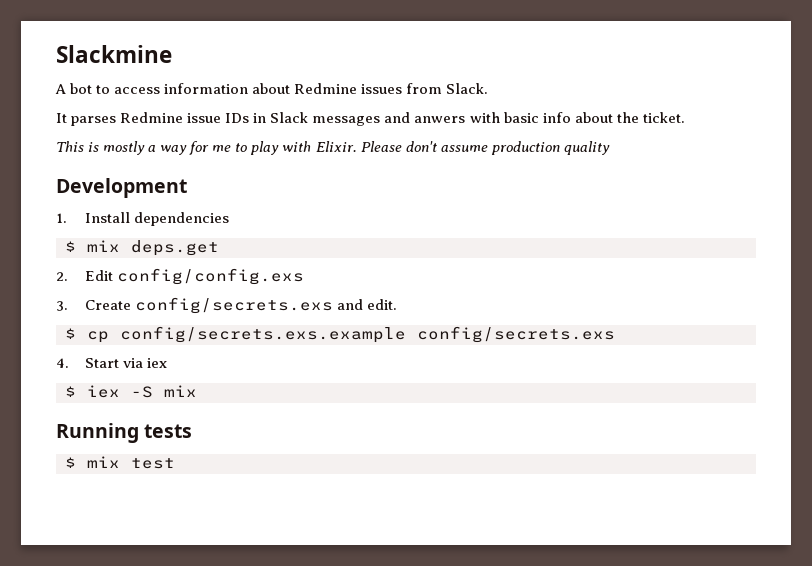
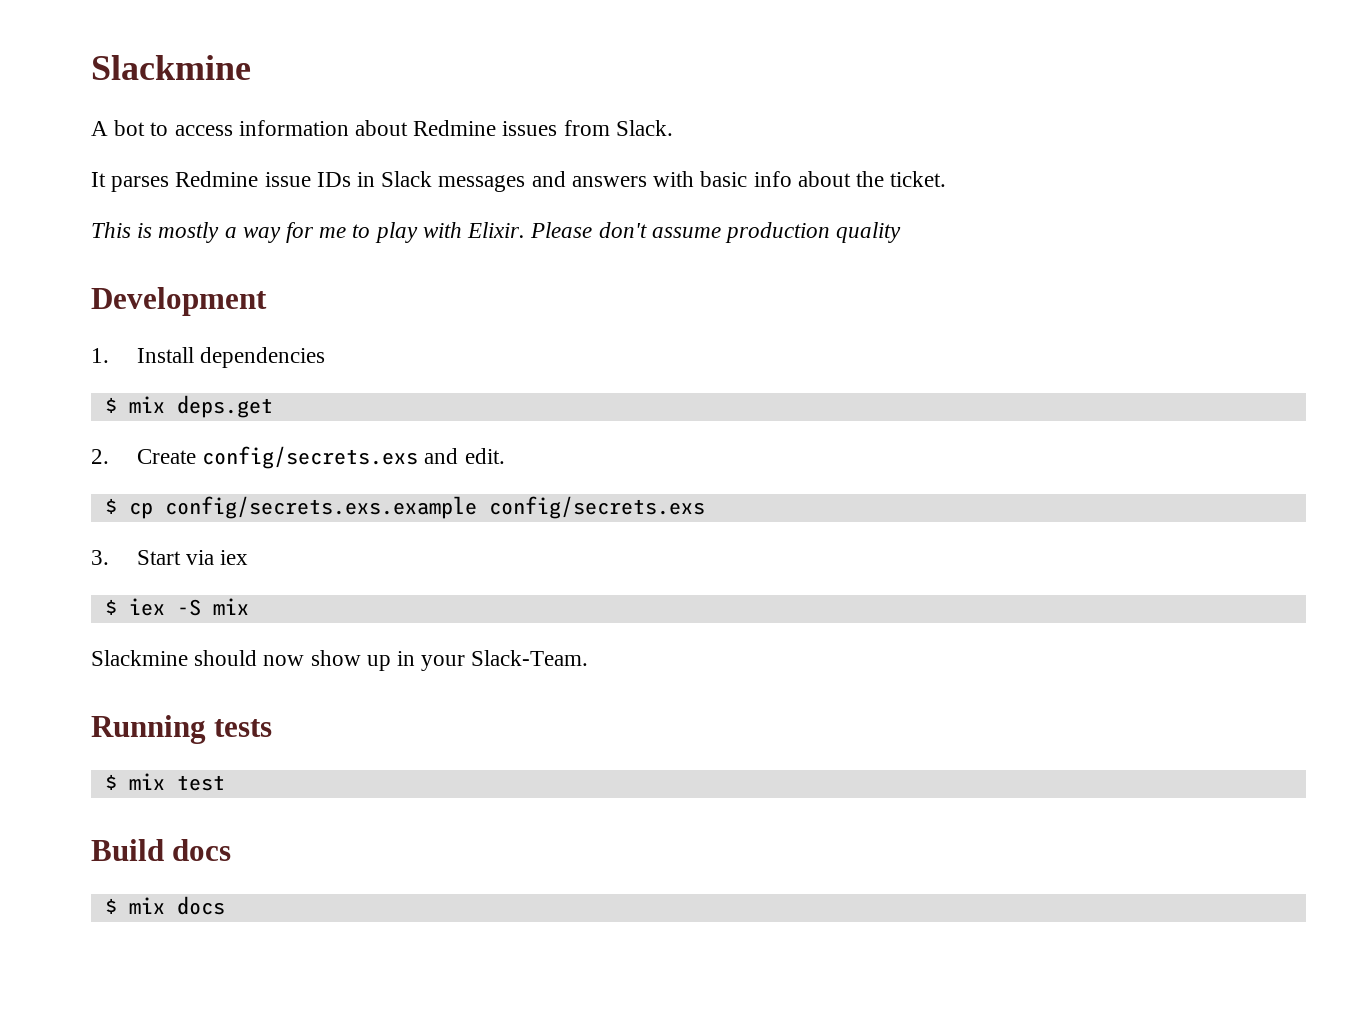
- It parses Redmine issue IDs in Slack messages and anwers with basic info about the ticket.
+ It parses Redmine issue IDs in Slack messages and answers with basic info about the ticket.
- 2. Edit config/config.exs
- 3. Create config/secrets.exs and edit.
+ 2. Create config/secrets.exs and edit.
- 4. Start via iex
+ 3. Start via iex
+ Slackmine should now show up in your Slack-Team.
+ Build docs
+ $ mix docs

